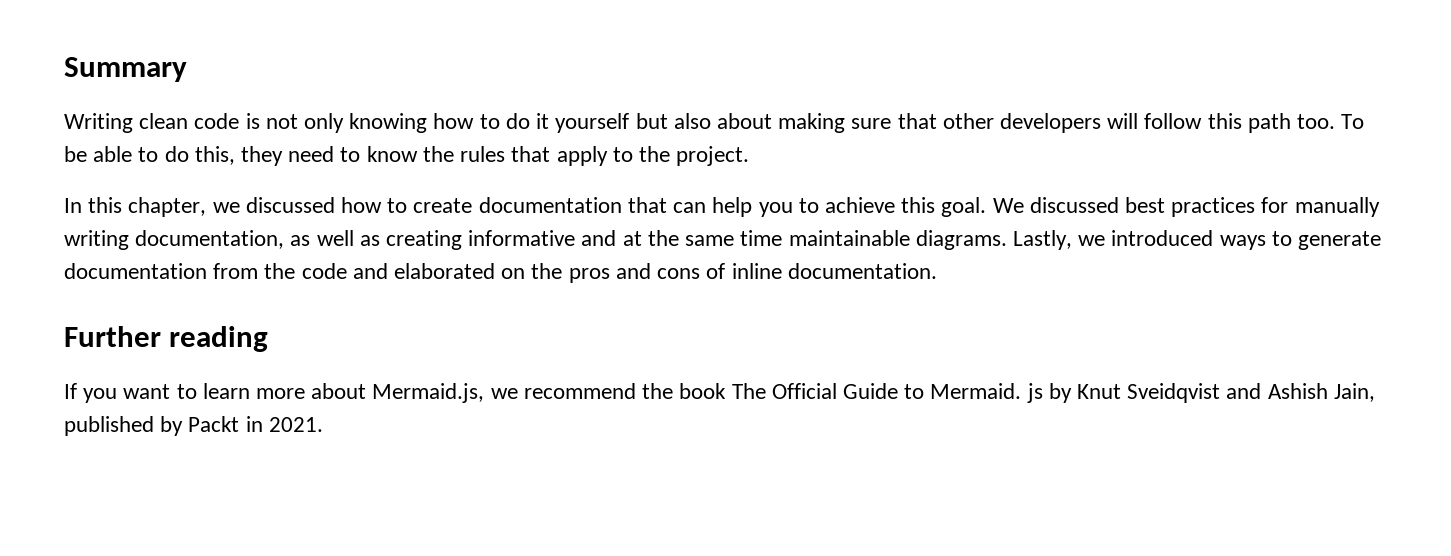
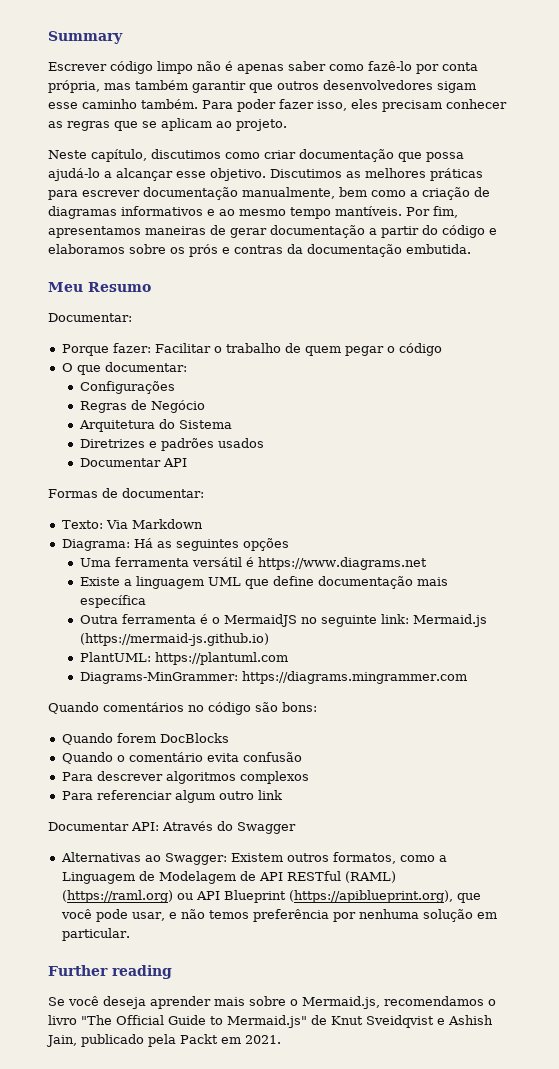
- Writing clean code is not only knowing how to do it yourself but also about making sure that other developers will follow this path too. To be able to do this, they need to know the rules that apply to the project.
- In this chapter, we discussed how to create documentation that can help you to achieve this goal. We discussed best practices for manually writing documentation, as well as creating informative and at the same time maintainable diagrams. Lastly, we introduced ways to generate documentation from the code and elaborated on the pros and cons of inline documentation.
+ Escrever código limpo não é apenas saber como fazê-lo por conta própria, mas também garantir que outros desenvolvedores sigam esse caminho também. Para poder fazer isso, eles precisam conhecer as regras que se aplicam ao projeto.
+ Neste capítulo, discutimos como criar documentação que possa ajudá-lo a alcançar esse objetivo. Discutimos as melhores práticas para escrever documentação manualmente, bem como a criação de diagramas informativos e ao mesmo tempo mantíveis. Por fim, apresentamos maneiras de gerar documentação a partir do código e elaboramos sobre os prós e contras da documentação embutida.
+ Meu Resumo
+ Documentar:
+ Porque fazer: Facilitar o trabalho de quem pegar o código
+ O que documentar:
+ Configurações
+ Regras de Negócio
+ Arquitetura do Sistema
+ Diretrizes e padrões usados
+ Documentar API
+ Formas de documentar:
+ Texto: Via Markdown
+ Diagrama: Há as seguintes opções
+ Uma ferramenta versátil é https://www.diagrams.net
+ Existe a linguagem UML que define documentação mais específica
+ Outra ferramenta é o MermaidJS no seguinte link: Mermaid.js (https://mermaid-js.github.io)
+ PlantUML: https://plantuml.com
+ Diagrams-MinGrammer: https://diagrams.mingrammer.com
+ Quando comentários no código são bons:
+ Quando forem DocBlocks
+ Quando o comentário evita confusão
+ Para descrever algoritmos complexos
+ Para referenciar algum outro link
+ Documentar API: Através do Swagger
+ Alternativas ao Swagger: Existem outros formatos, como a Linguagem de Modelagem de API RESTful (RAML) (https://raml.org) ou API Blueprint (https://apiblueprint.org), que você pode usar, e não temos preferência por nenhuma solução em particular.
  Further reading
- If you want to learn more about Mermaid.js, we recommend the book The Official Guide to Mermaid. js by Knut Sveidqvist and Ashish Jain, published by Packt in 2021.
+ Se você deseja aprender mais sobre o Mermaid.js, recomendamos o livro "The Official Guide to Mermaid.js" de Knut Sveidqvist e Ashish Jain, publicado pela Packt em 2021.

